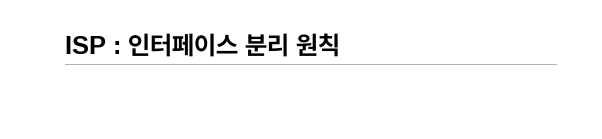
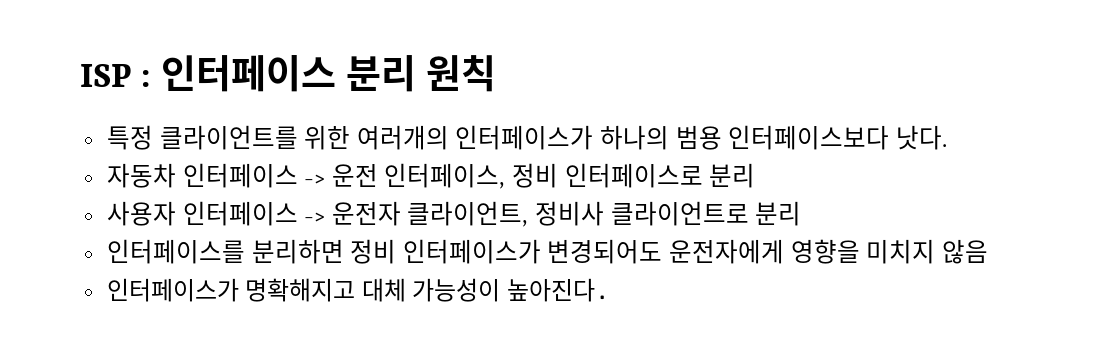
+ 특정 클라이언트를 위한 여러개의 인터페이스가 하나의 범용 인터페이스보다 낫다.
+ 자동차 인터페이스 -> 운전 인터페이스, 정비 인터페이스로 분리
+ 사용자 인터페이스 -> 운전자 클라이언트, 정비사 클라이언트로 분리
+ 인터페이스를 분리하면 정비 인터페이스가 변경되어도 운전자에게 영향을 미치지 않음
+ 인터페이스가 명확해지고 대체 가능성이 높아진다.

